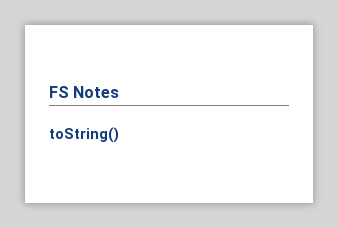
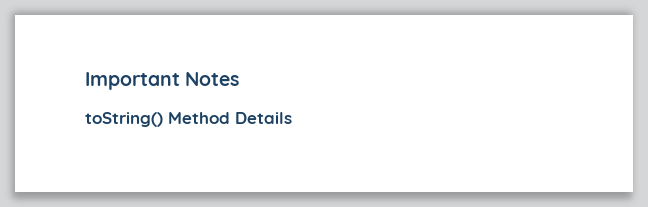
- FS Notes
+ Important Notes
- toString()
+ toString() Method Details

